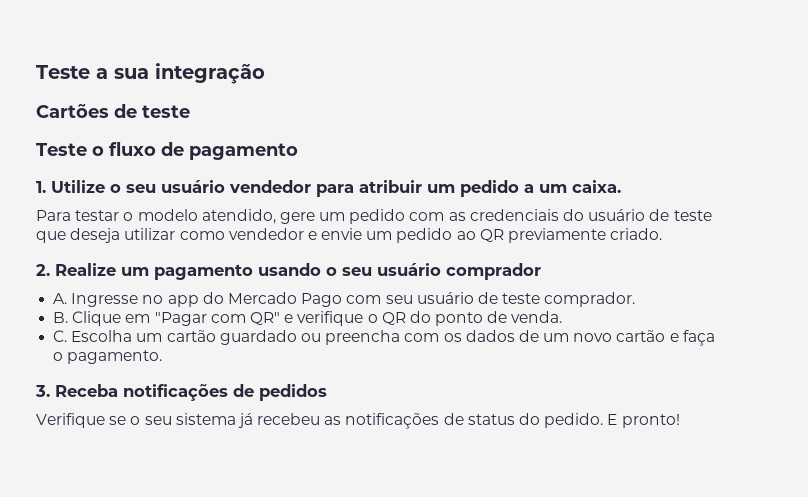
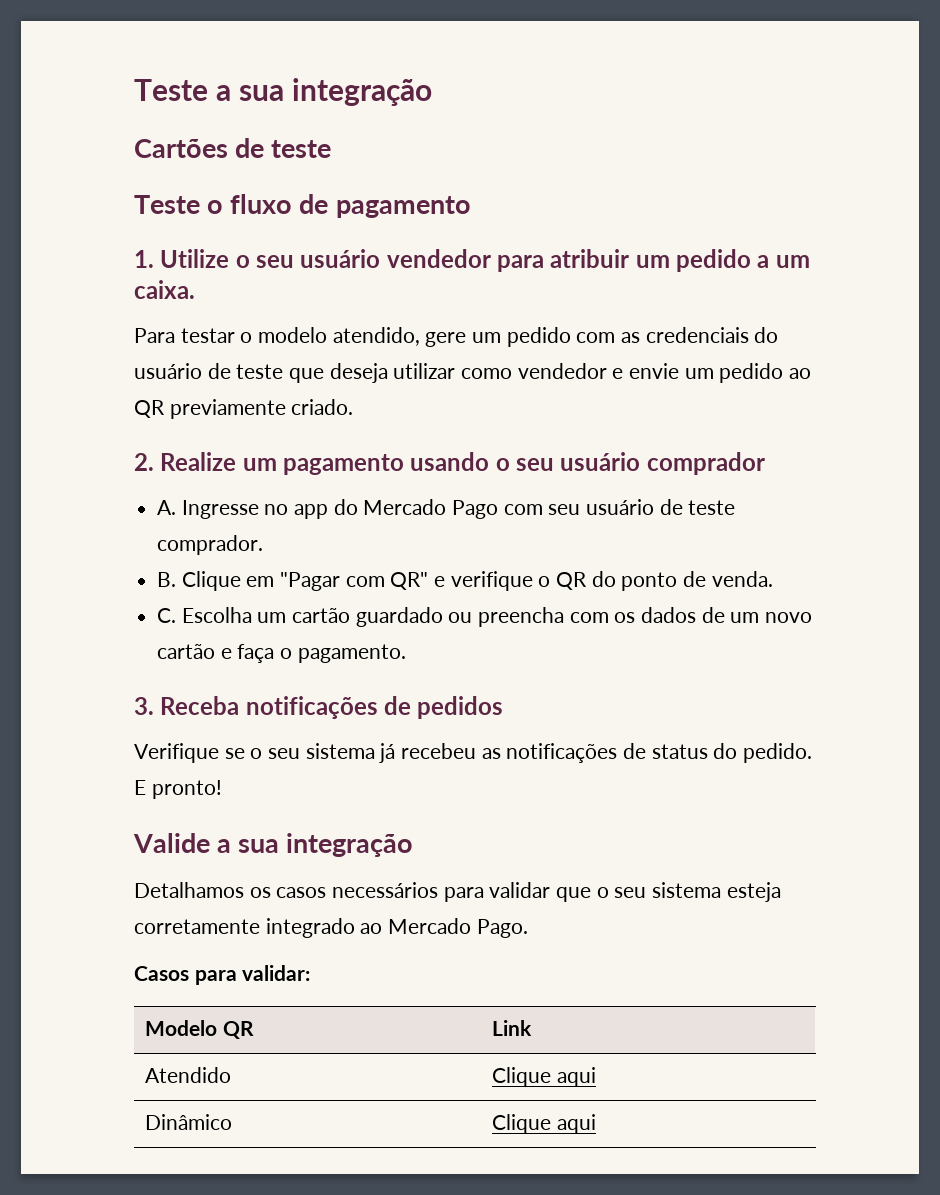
+ Valide a sua integração
+ Detalhamos os casos necessários para validar que o seu sistema esteja corretamente integrado ao Mercado Pago.
+ Casos para validar:
+ Modelo QR | Link
+ Atendido | Clique aqui
+ Dinâmico | Clique aqui

